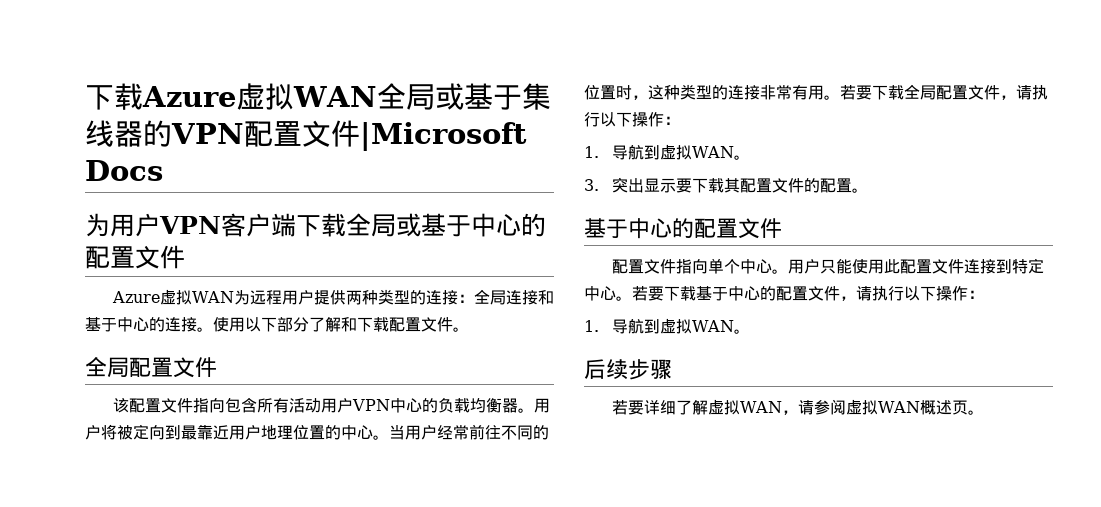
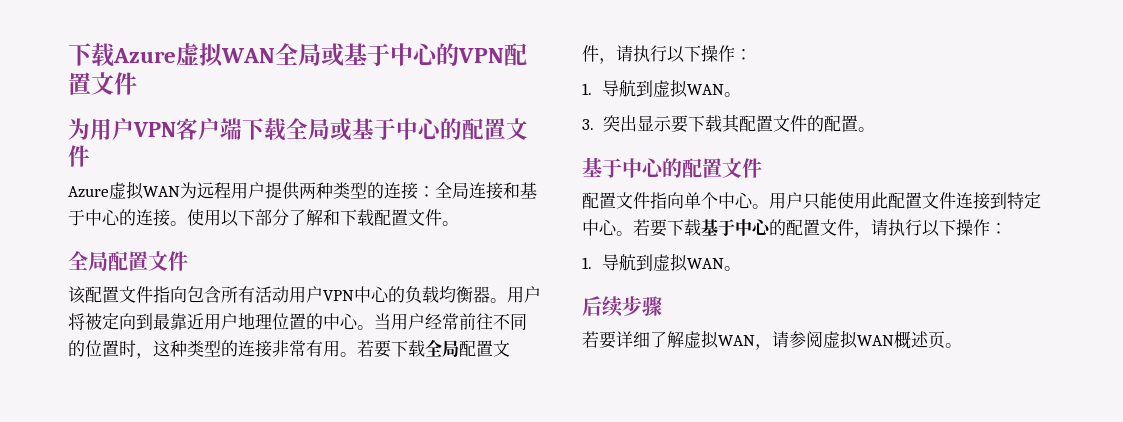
- 下载Azure虚拟WAN全局或基于集线器的VPN配置文件|Microsoft Docs
+ 下载Azure虚拟WAN全局或基于中心的VPN配置文件

